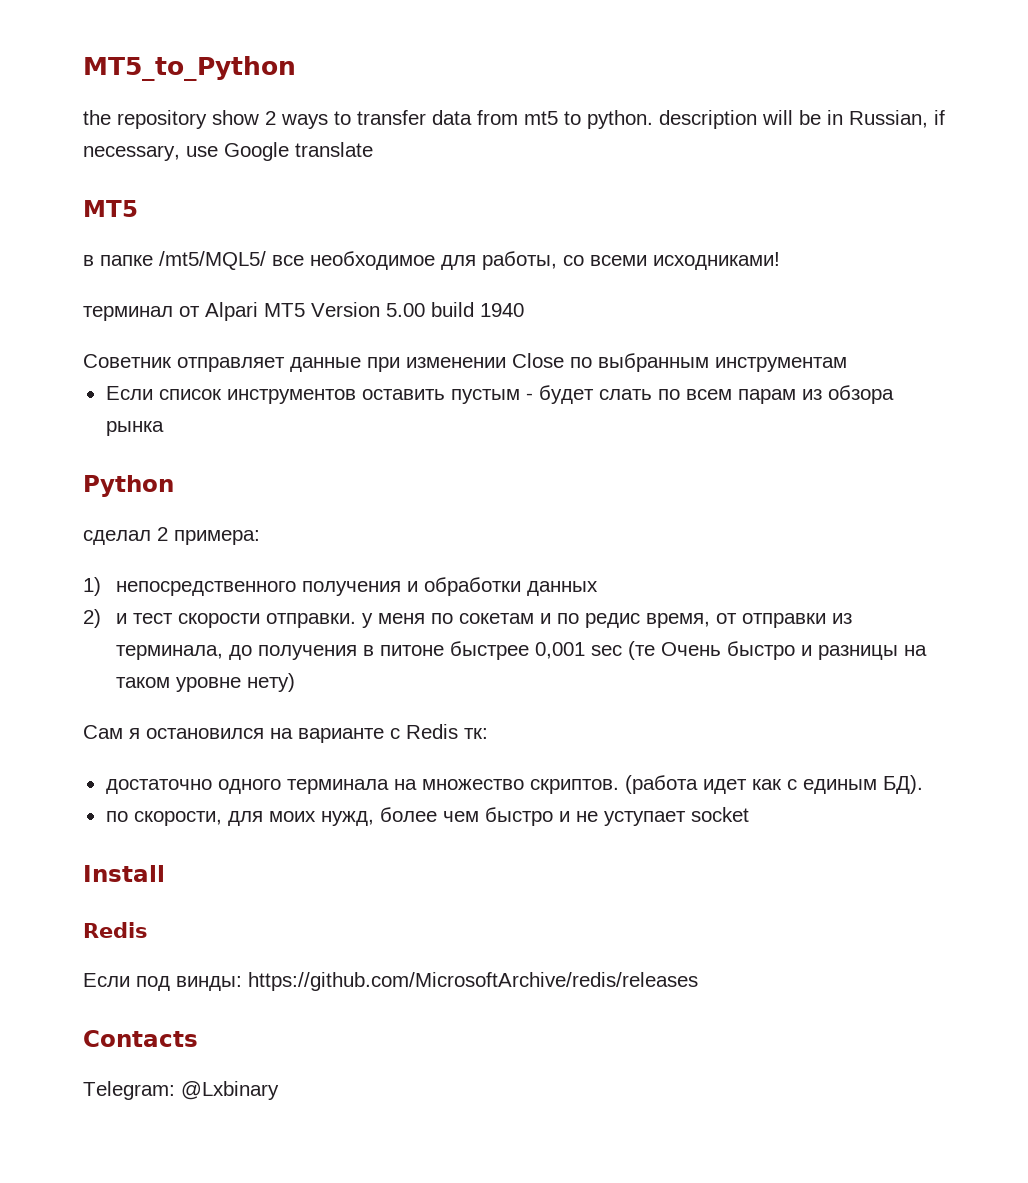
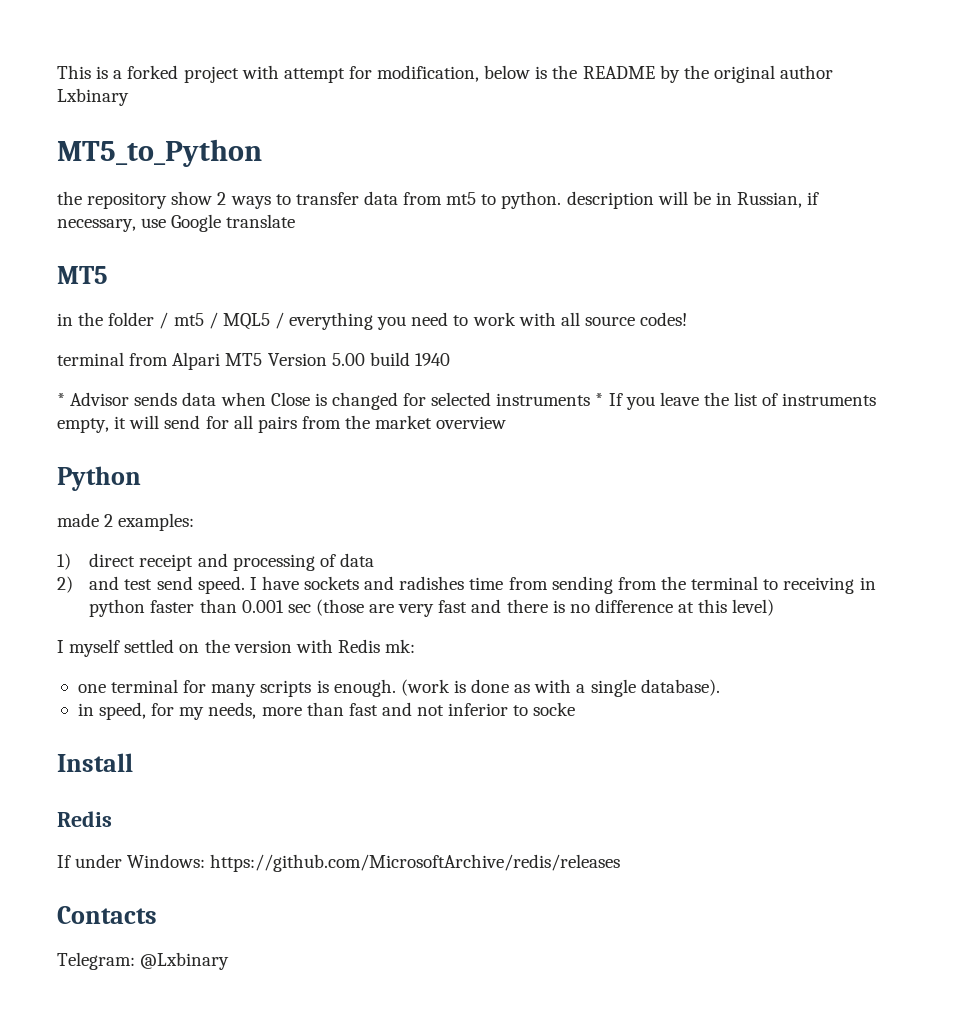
+ This is a forked project with attempt for modification, below is the README by the original author Lxbinary
- в папке /mt5/MQL5/ все необходимое для работы, со всеми исходниками!
- терминал от Alpari MT5 Version 5.00 build 1940
+ in the folder / mt5 / MQL5 / everything you need to work with all source codes!
+ terminal from Alpari MT5 Version 5.00 build 1940
- Советник отправляет данные при изменении Close по выбранным инструментам
- Если список инструментов оставить пустым - будет слать по всем парам из обзора рынка
+ * Advisor sends data when Close is changed for selected instruments * If you leave the list of instruments empty, it will send for all pairs from the market overview
  Python
- сделал 2 примера:
- 1) непосредственного получения и обработки данных
- 2) и тест скорости отправки. у меня по сокетам и по редис время, от отправки из терминала, до получения в питоне быстрее 0,001 sec (те Очень быстро и разницы на таком уровне нету)
- Сам я остановился на варианте с Redis тк:
- достаточно одного терминала на множество скриптов. (работа идет как с единым БД).
- по скорости, для моих нужд, более чем быстро и не уступает socket
+ made 2 examples:
+ 1) direct receipt and processing of data
+ 2) and test send speed. I have sockets and radishes time from sending from the terminal to receiving in python faster than 0.001 sec (those are very fast and there is no difference at this level)
+ I myself settled on the version with Redis mk:
+ one terminal for many scripts is enough. (work is done as with a single database).
+ in speed, for my needs, more than fast and not inferior to socke
- Если под винды: https://github.com/MicrosoftArchive/redis/releases
+ If under Windows: https://github.com/MicrosoftArchive/redis/releases

